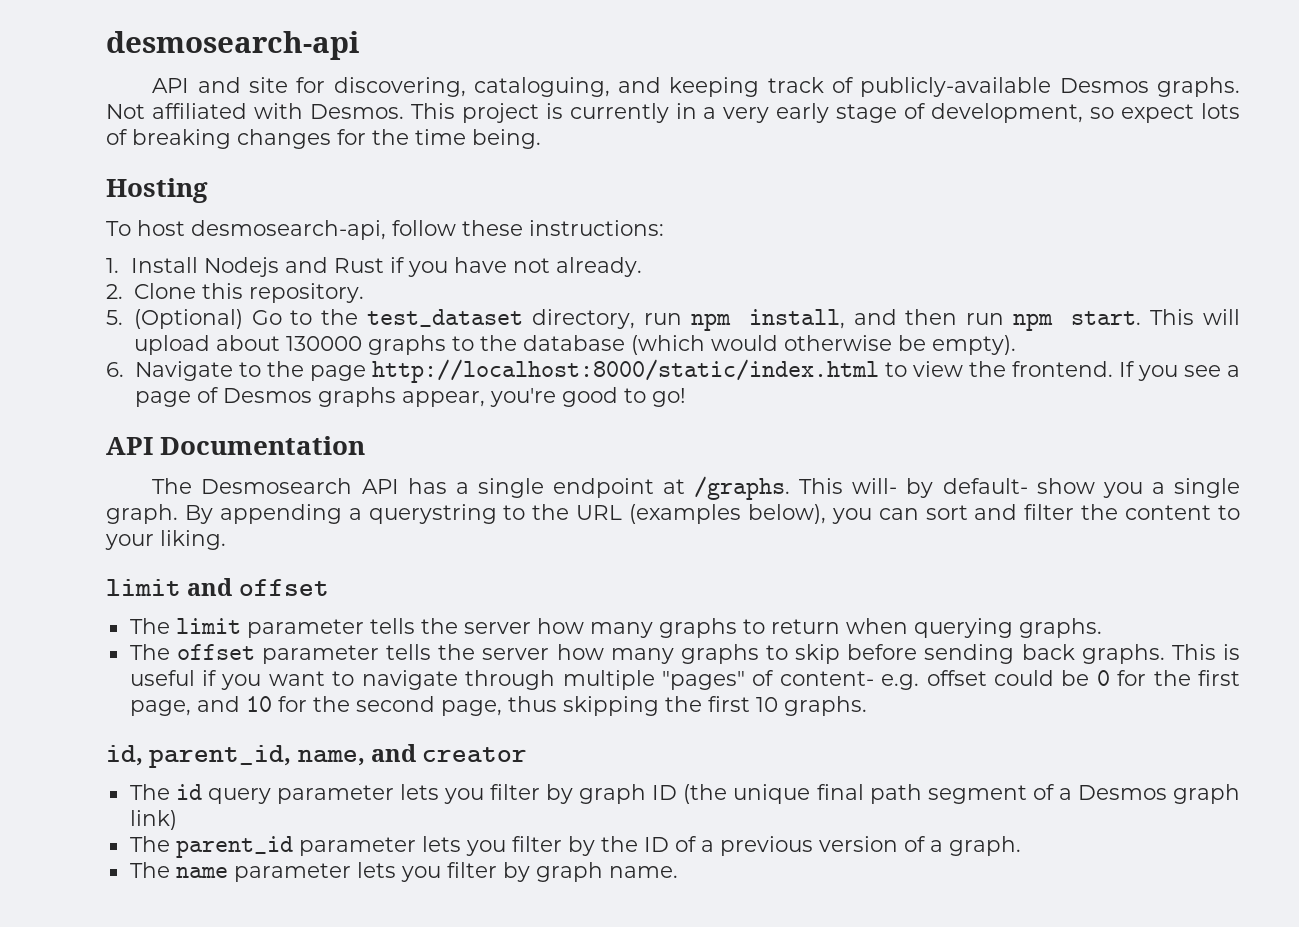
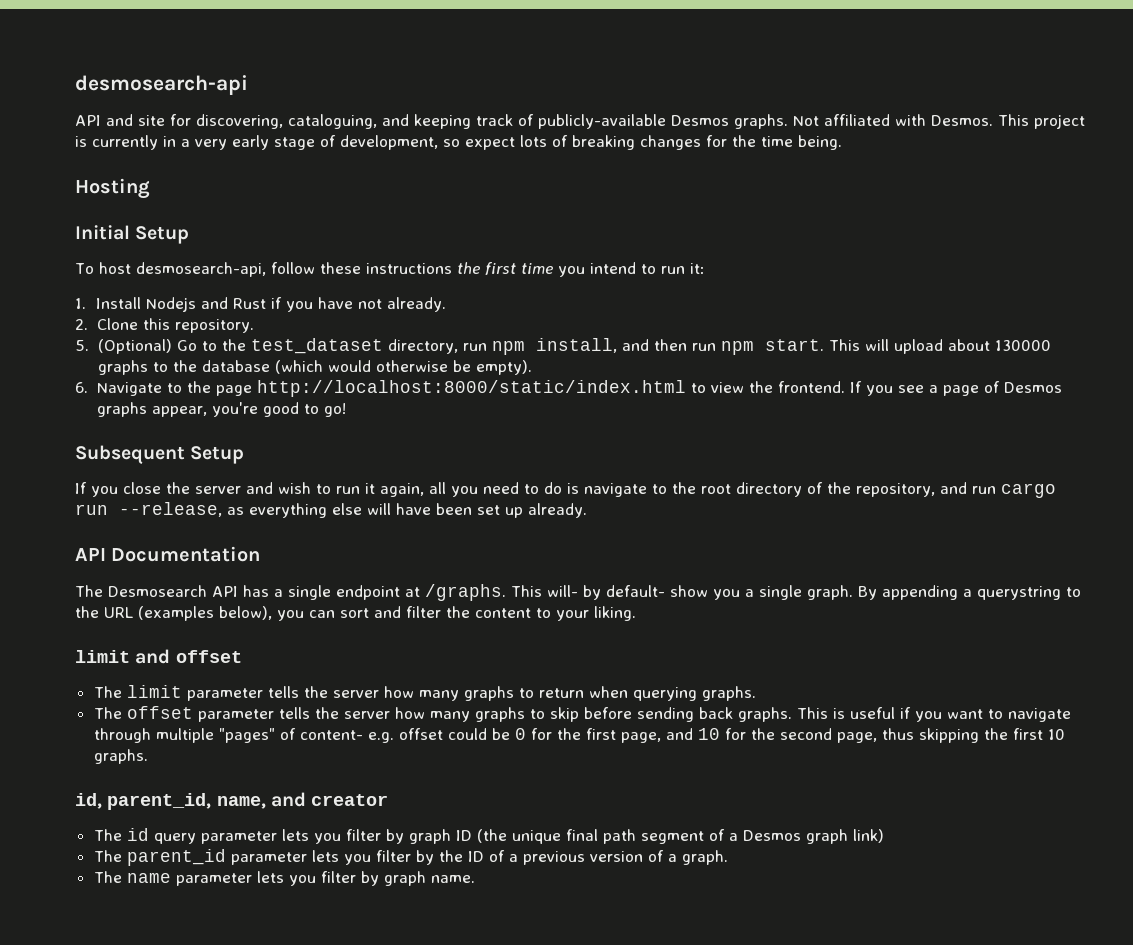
+ Initial Setup
- To host desmosearch-api, follow these instructions:
+ To host desmosearch-api, follow these instructions the first time you intend to run it:
+ Subsequent Setup
+ If you close the server and wish to run it again, all you need to do is navigate to the root directory of the repository, and run cargo run --release, as everything else will have been set up already.

